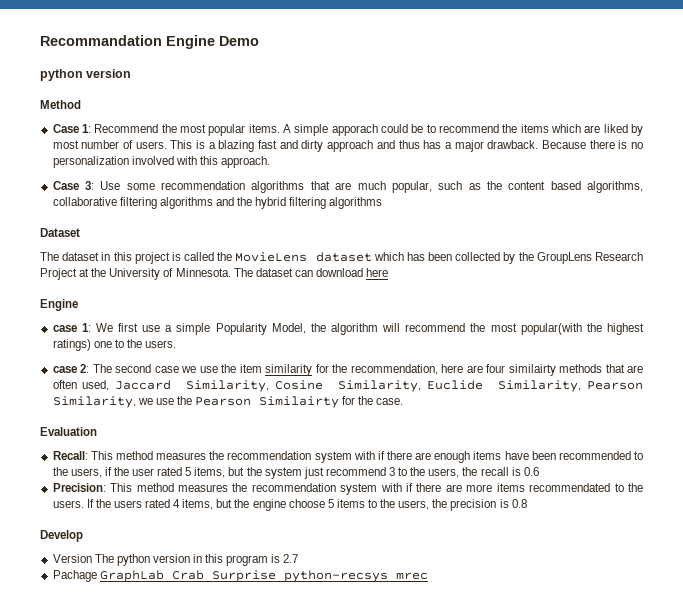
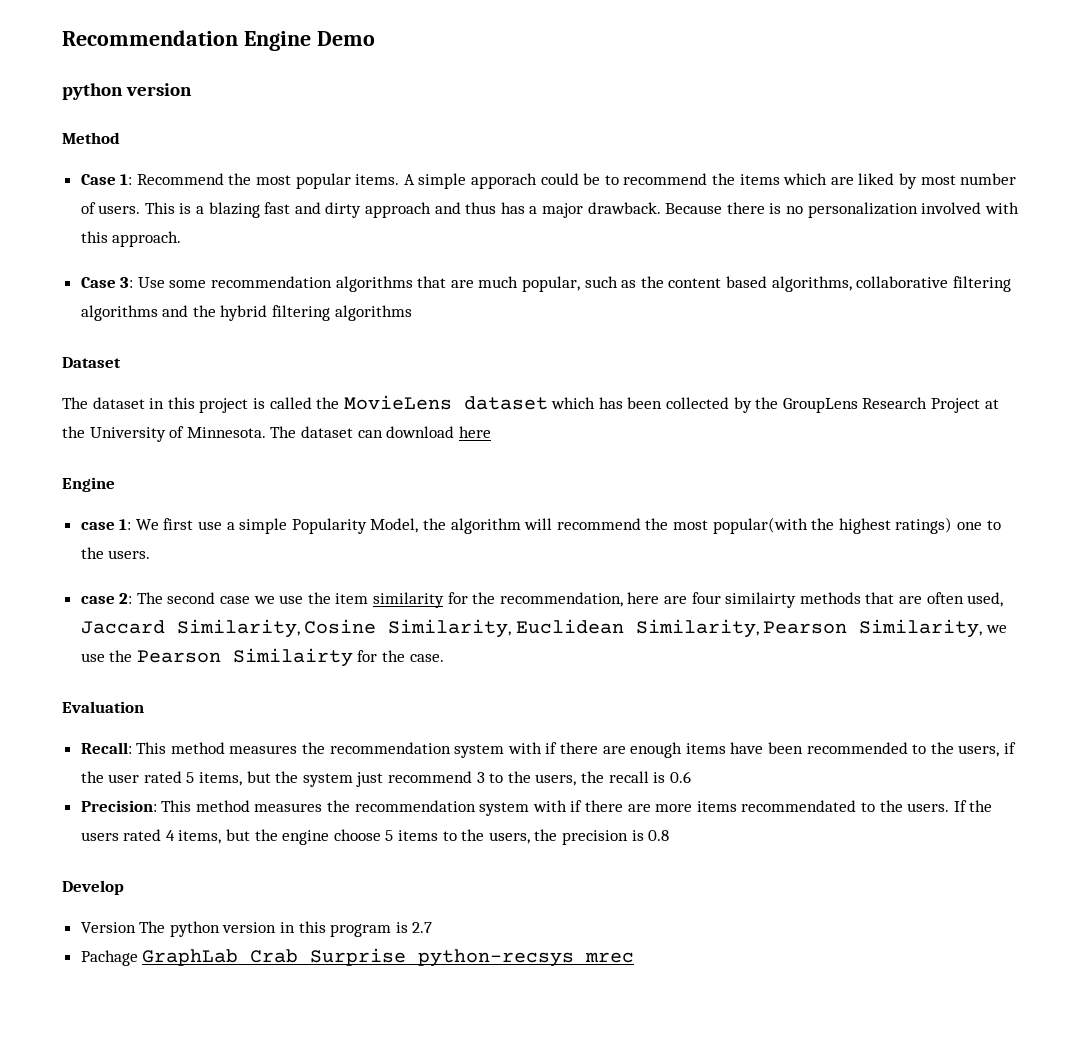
- Recommandation Engine Demo
+ Recommendation Engine Demo
- case 2: The second case we use the item similarity for the recommendation, here are four similairty methods that are often used, Jaccard Similarity, Cosine Similarity, Euclide Similarity, Pearson Similarity, we use the Pearson Similairty for the case.
+ case 2: The second case we use the item similarity for the recommendation, here are four similairty methods that are often used, Jaccard Similarity, Cosine Similarity, Euclidean Similarity, Pearson Similarity, we use the Pearson Similairty for the case.

